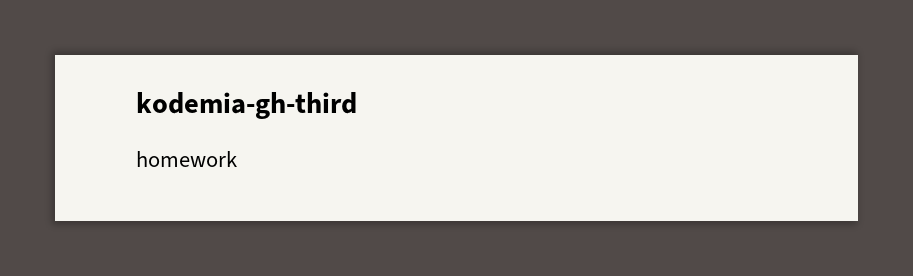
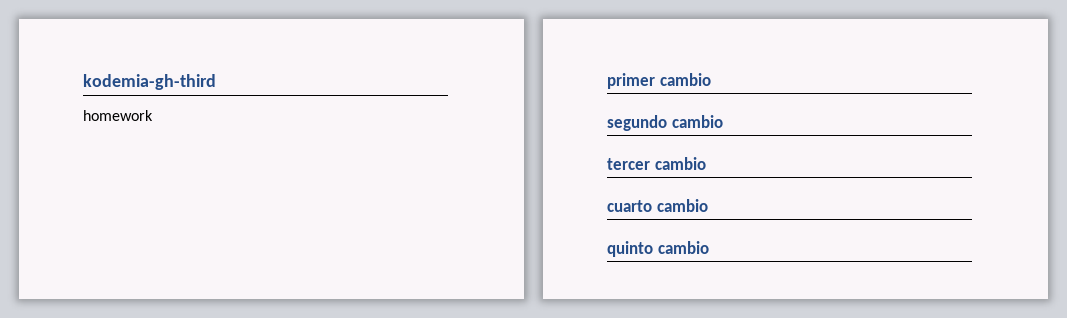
+ primer cambio
+ segundo cambio
+ tercer cambio
+ cuarto cambio
+ quinto cambio

